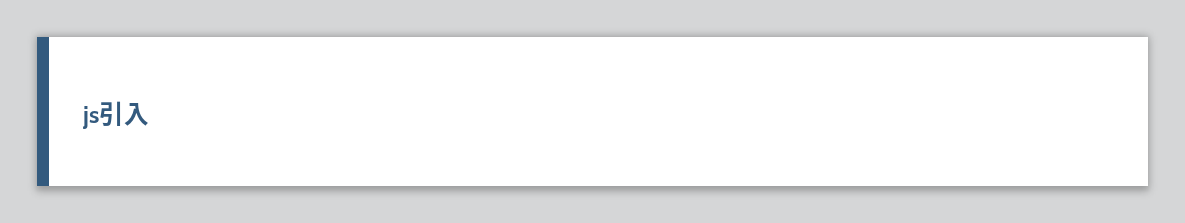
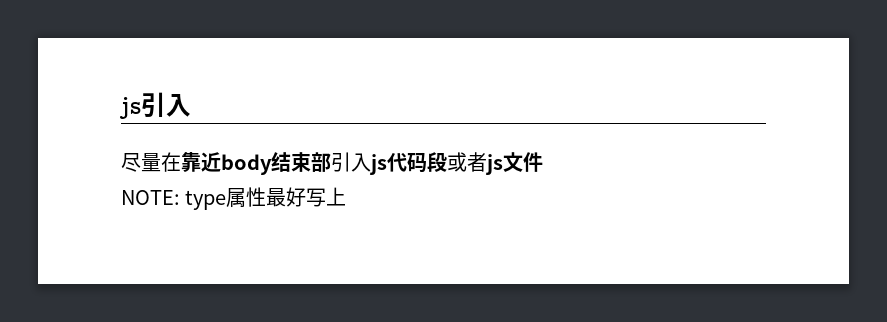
+ 尽量在靠近body结束部引入js代码段或者js文件
+ NOTE: type属性最好写上

